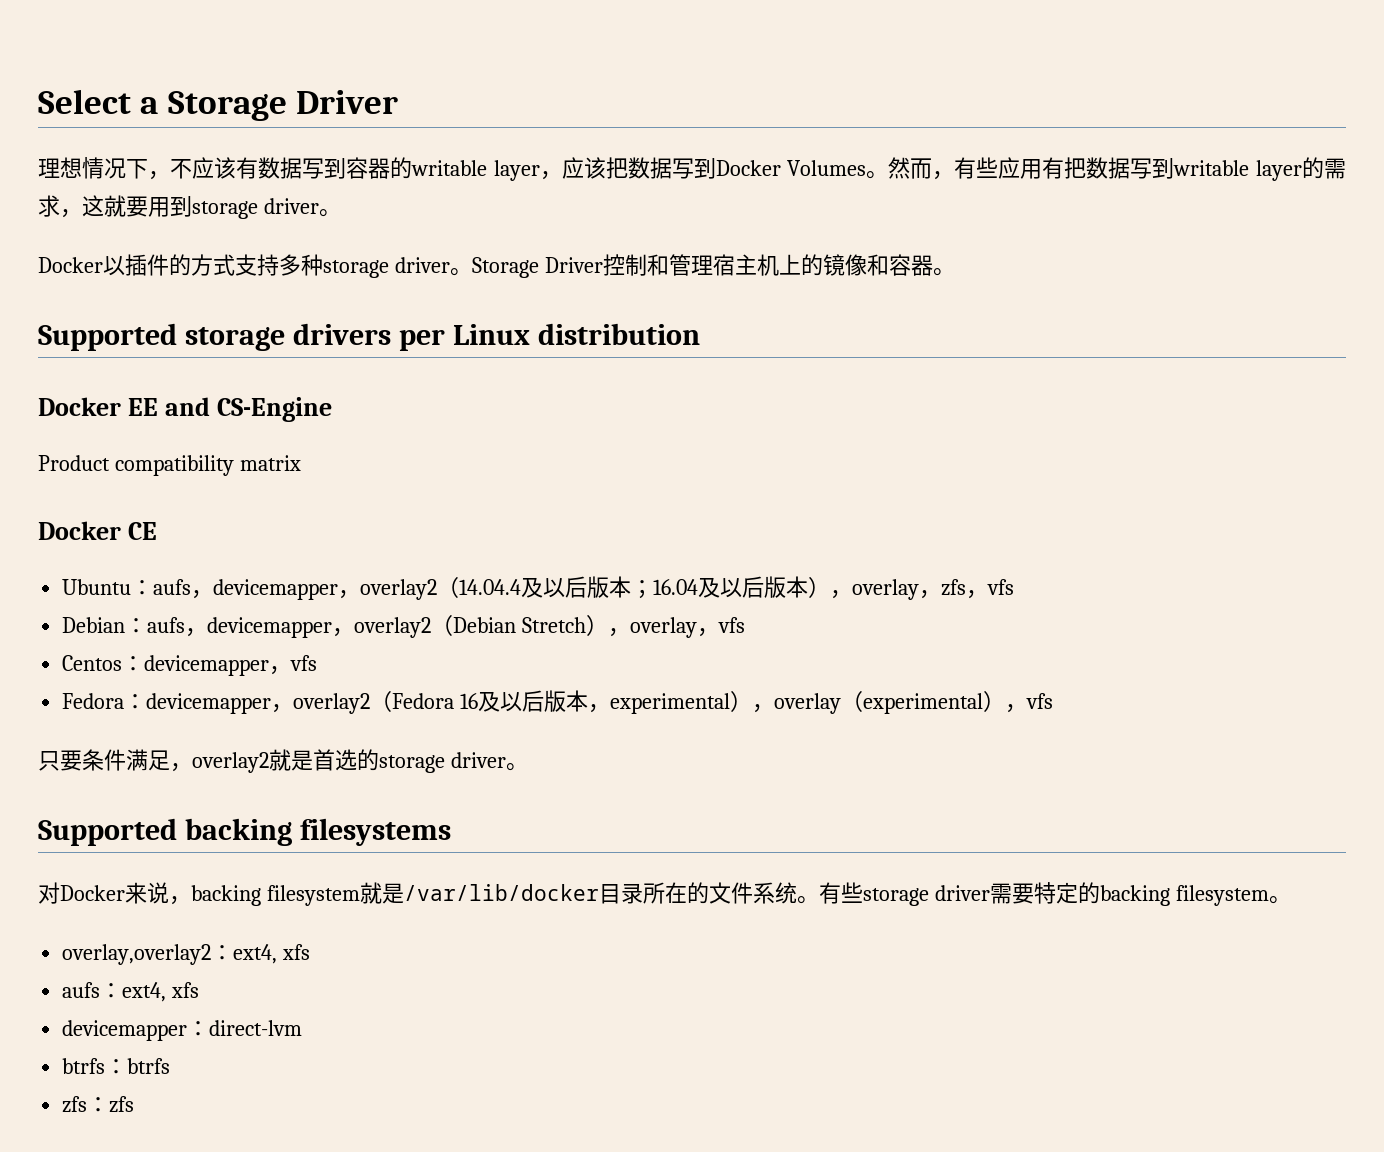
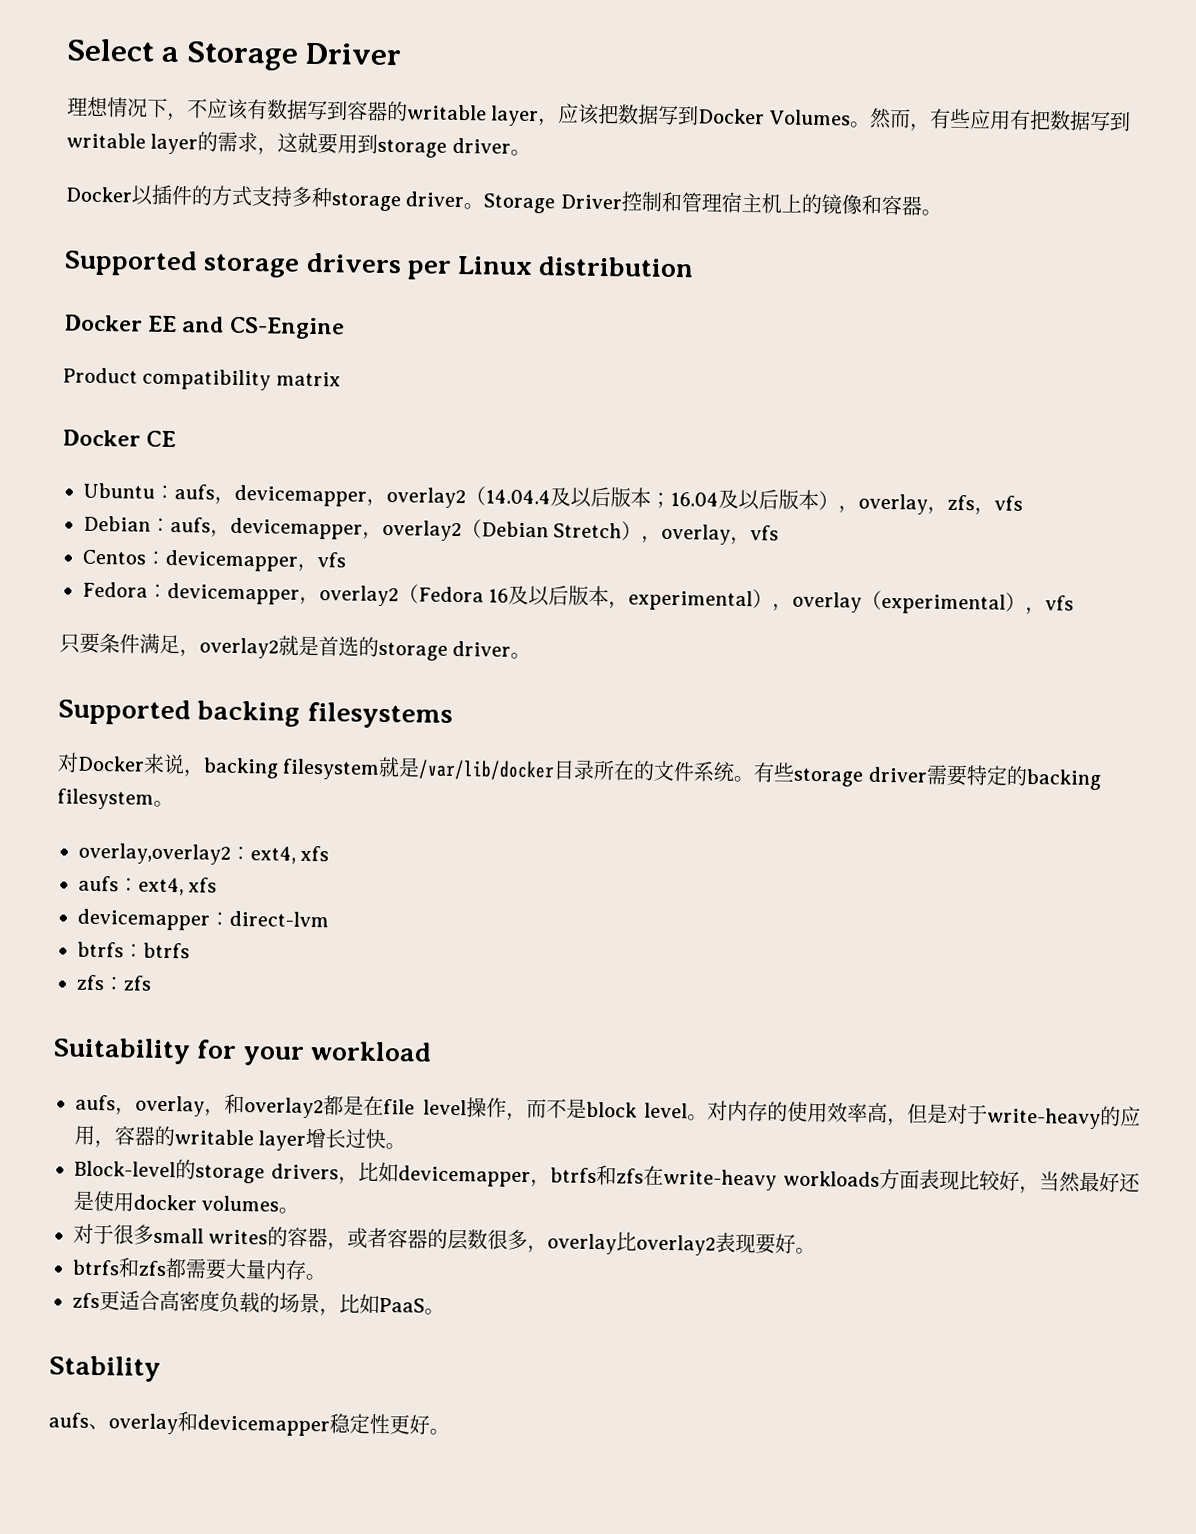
+ Suitability for your workload
+ aufs，overlay，和overlay2都是在file level操作，而不是block level。对内存的使用效率高，但是对于write-heavy的应用，容器的writable layer增长过快。
+ Block-level的storage drivers，比如devicemapper，btrfs和zfs在write-heavy workloads方面表现比较好，当然最好还是使用docker volumes。
+ 对于很多small writes的容器，或者容器的层数很多，overlay比overlay2表现要好。
+ btrfs和zfs都需要大量内存。
+ zfs更适合高密度负载的场景，比如PaaS。
+ Stability
+ aufs、overlay和devicemapper稳定性更好。

